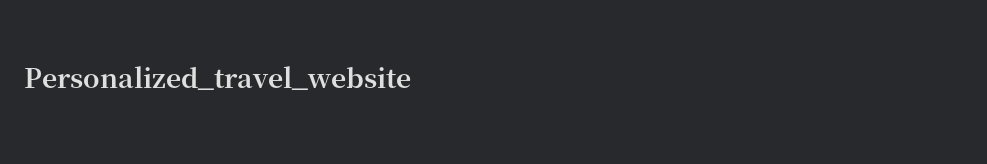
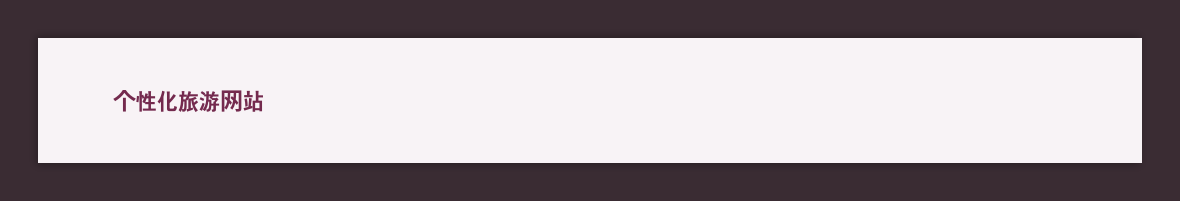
- Personalized_travel_website
+ 个性化旅游网站

